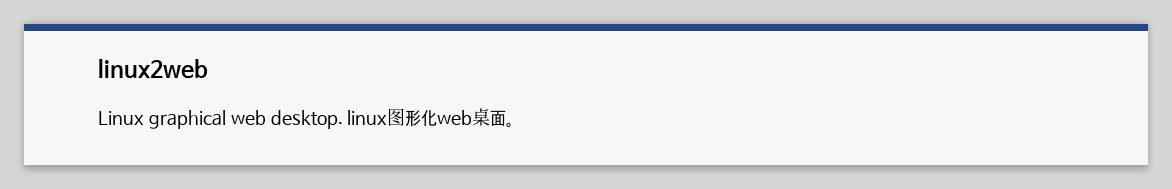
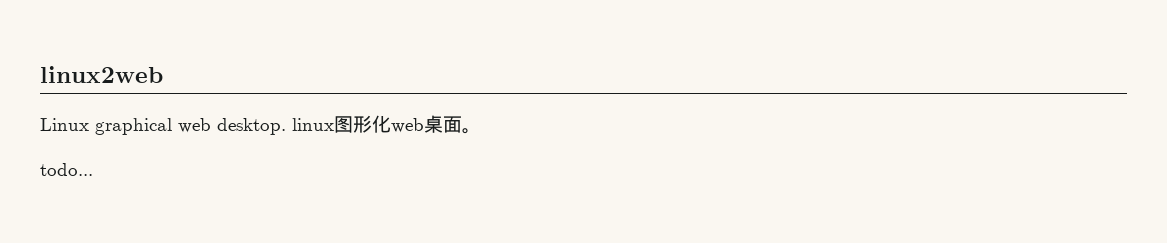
+ todo...

